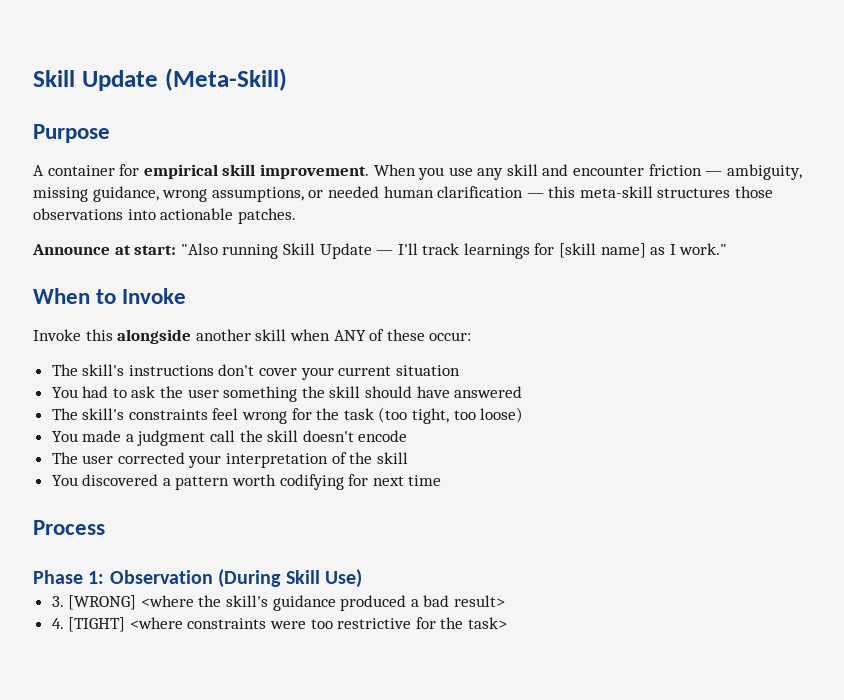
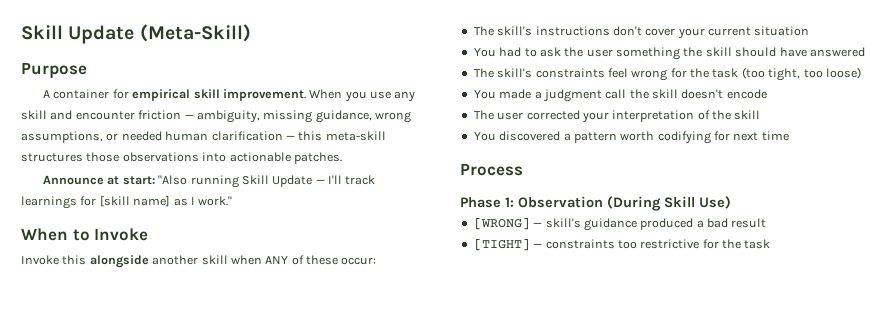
- 3. [WRONG] <where the skill's guidance produced a bad result>
- 4. [TIGHT] <where constraints were too restrictive for the task>
+ [WRONG] — skill's guidance produced a bad result
+ [TIGHT] — constraints too restrictive for the task

